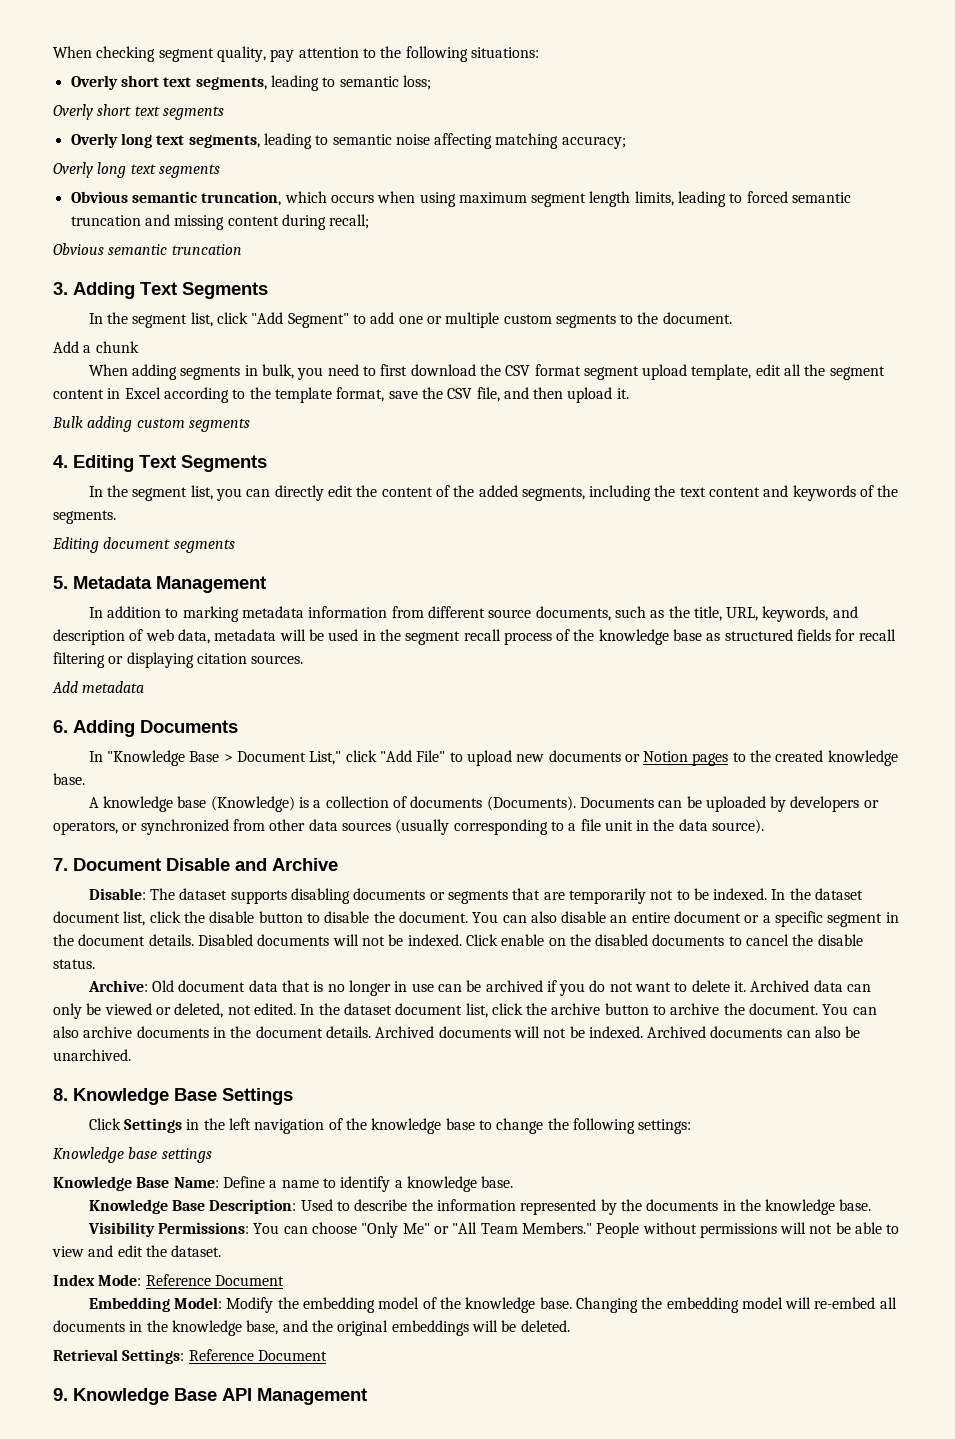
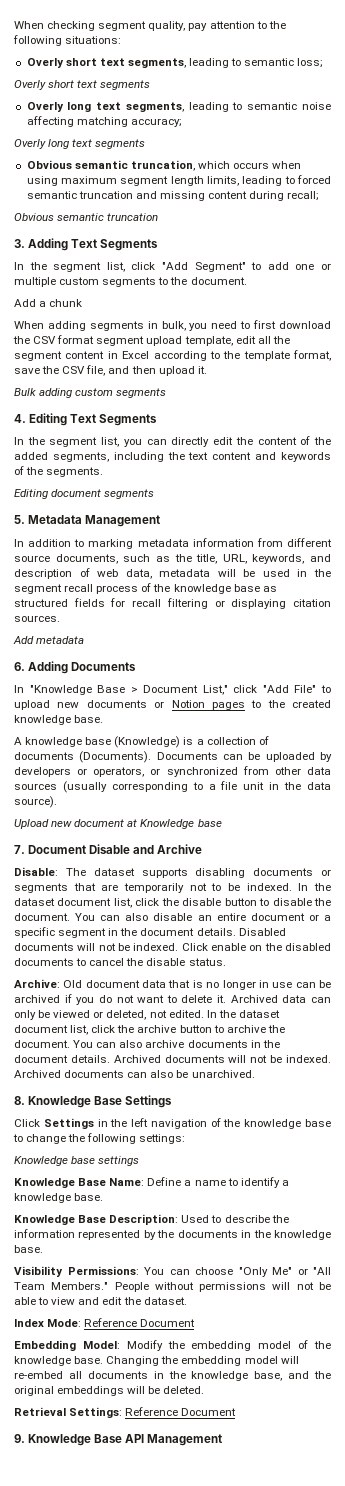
+ Upload new document at Knowledge base

